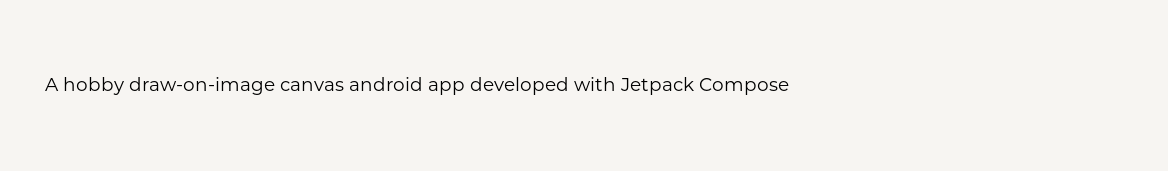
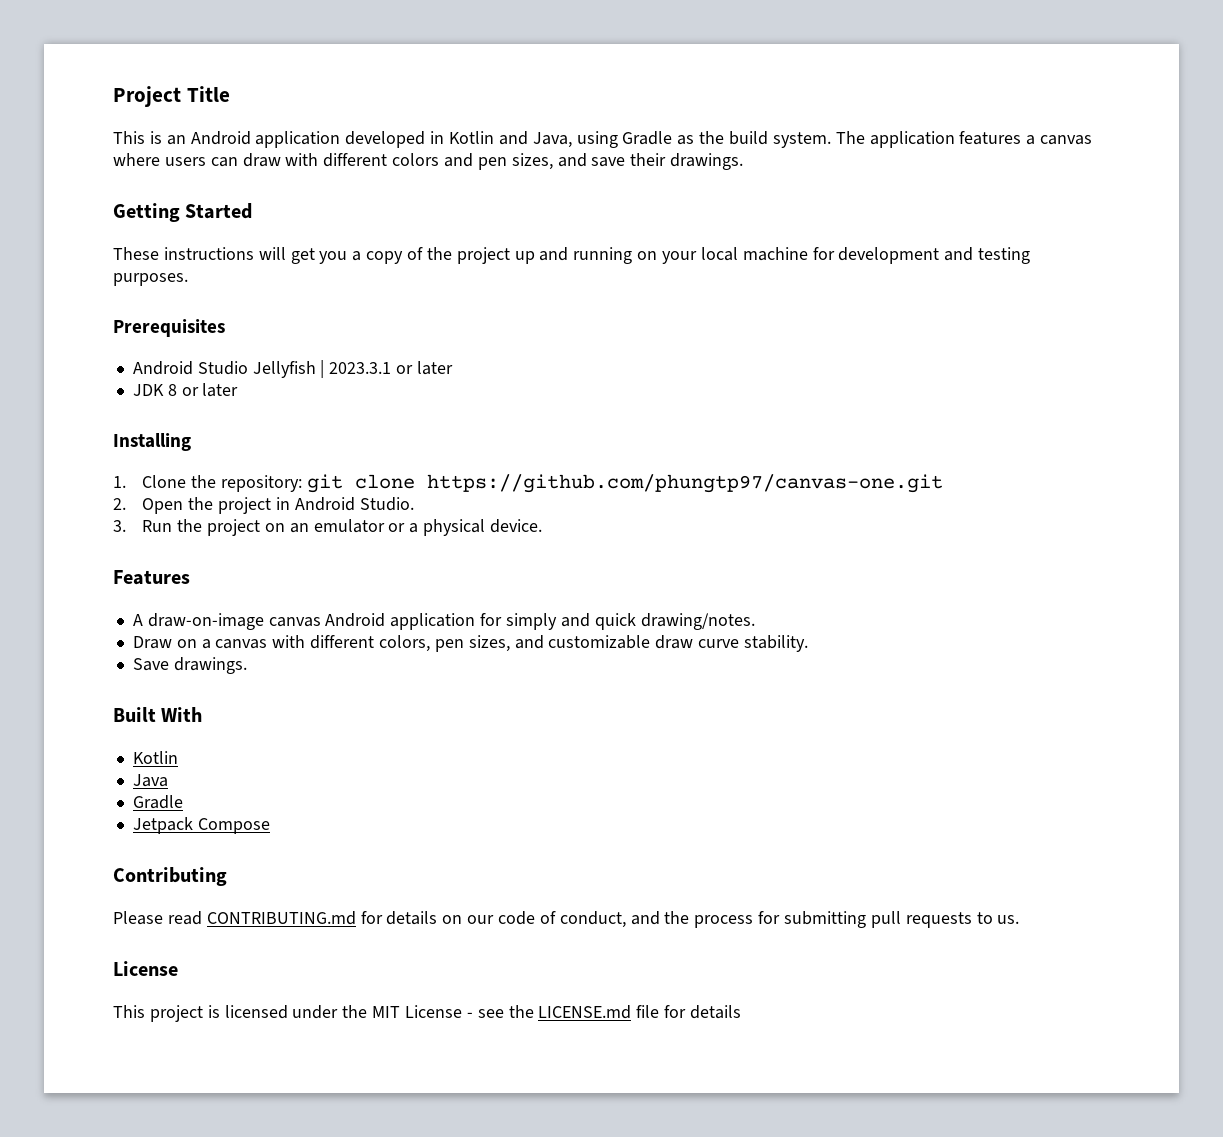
- A hobby draw-on-image canvas android app developed with Jetpack Compose
+ Project Title
+ This is an Android application developed in Kotlin and Java, using Gradle as the build system. The application features a canvas where users can draw with different colors and pen sizes, and save their drawings.
+ Getting Started
+ These instructions will get you a copy of the project up and running on your local machine for development and testing purposes.
+ Prerequisites
+ Android Studio Jellyfish | 2023.3.1 or later
+ JDK 8 or later
+ Installing
+ 1. Clone the repository: git clone https://github.com/phungtp97/canvas-one.git
+ 2. Open the project in Android Studio.
+ 3. Run the project on an emulator or a physical device.
+ Features
+ A draw-on-image canvas Android application for simply and quick drawing/notes.
+ Draw on a canvas with different colors, pen sizes, and customizable draw curve stability.
+ Save drawings.
+ Built With
+ Kotlin
+ Java
+ Gradle
+ Jetpack Compose
+ Contributing
+ Please read CONTRIBUTING.md for details on our code of conduct, and the process for submitting pull requests to us.
+ License
+ This project is licensed under the MIT License - see the LICENSE.md file for details

